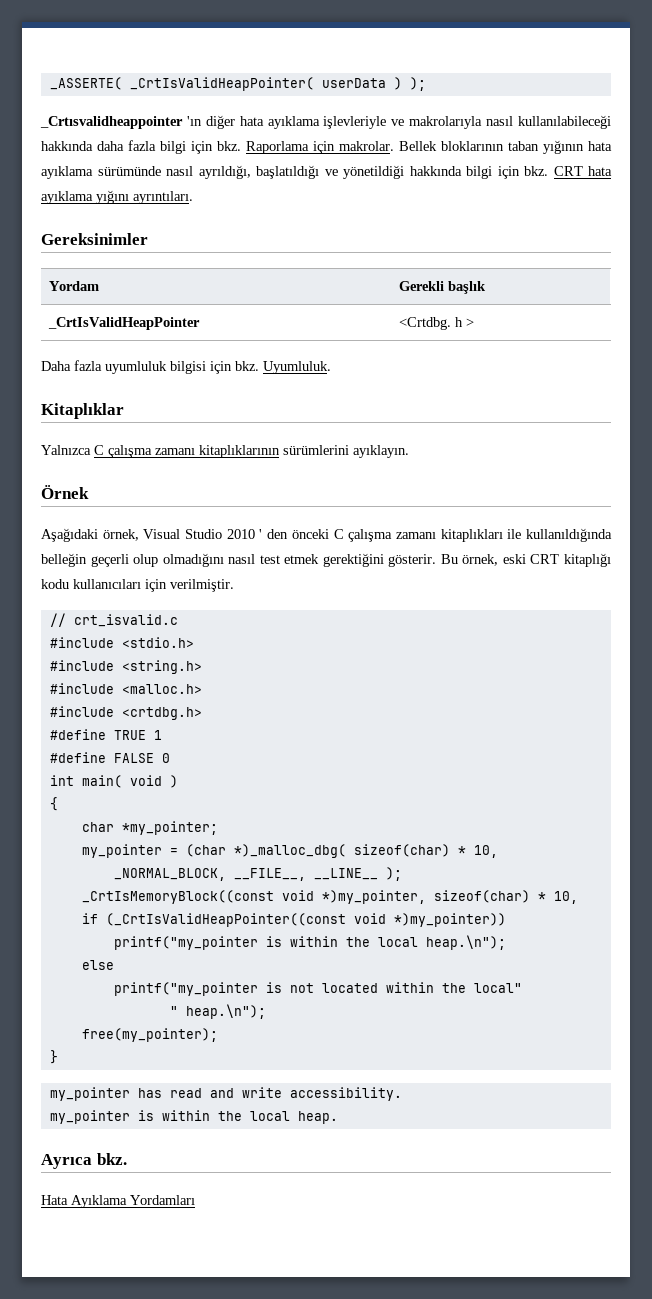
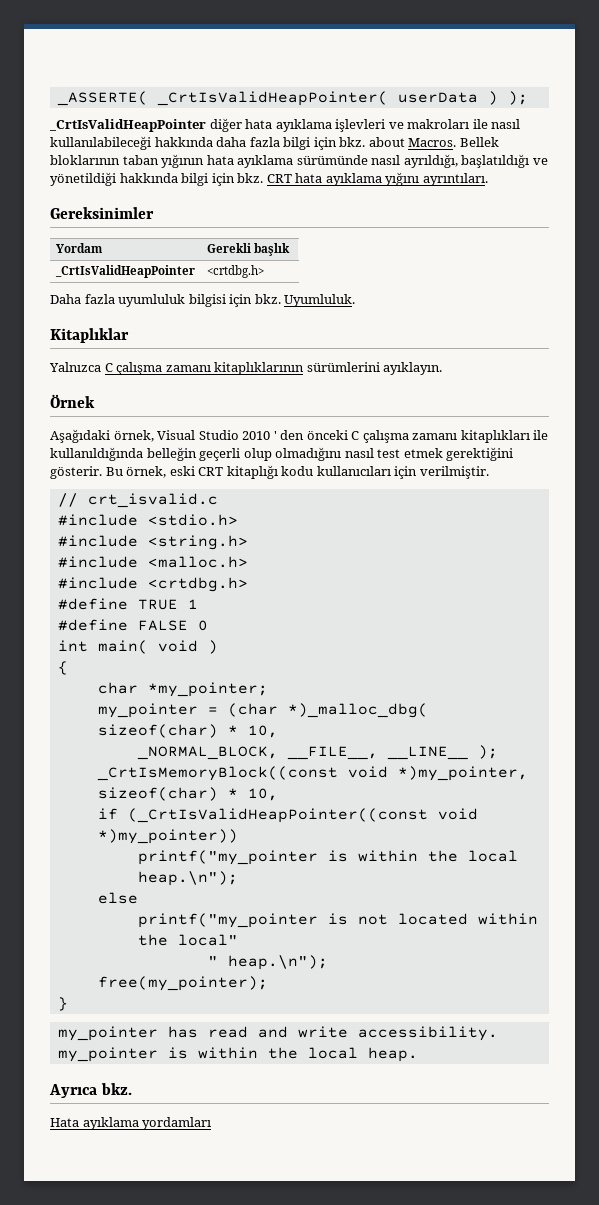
- _Crtısvalidheappointer 'ın diğer hata ayıklama işlevleriyle ve makrolarıyla nasıl kullanılabileceği hakkında daha fazla bilgi için bkz. Raporlama için makrolar.
+ _CrtIsValidHeapPointer diğer hata ayıklama işlevleri ve makroları ile nasıl kullanılabileceği hakkında daha fazla bilgi için bkz. about Macros.
- _CrtIsValidHeapPointer | <Crtdbg. h >
+ _CrtIsValidHeapPointer | <crtdbg.h>
- Hata Ayıklama Yordamları
+ Hata ayıklama yordamları

